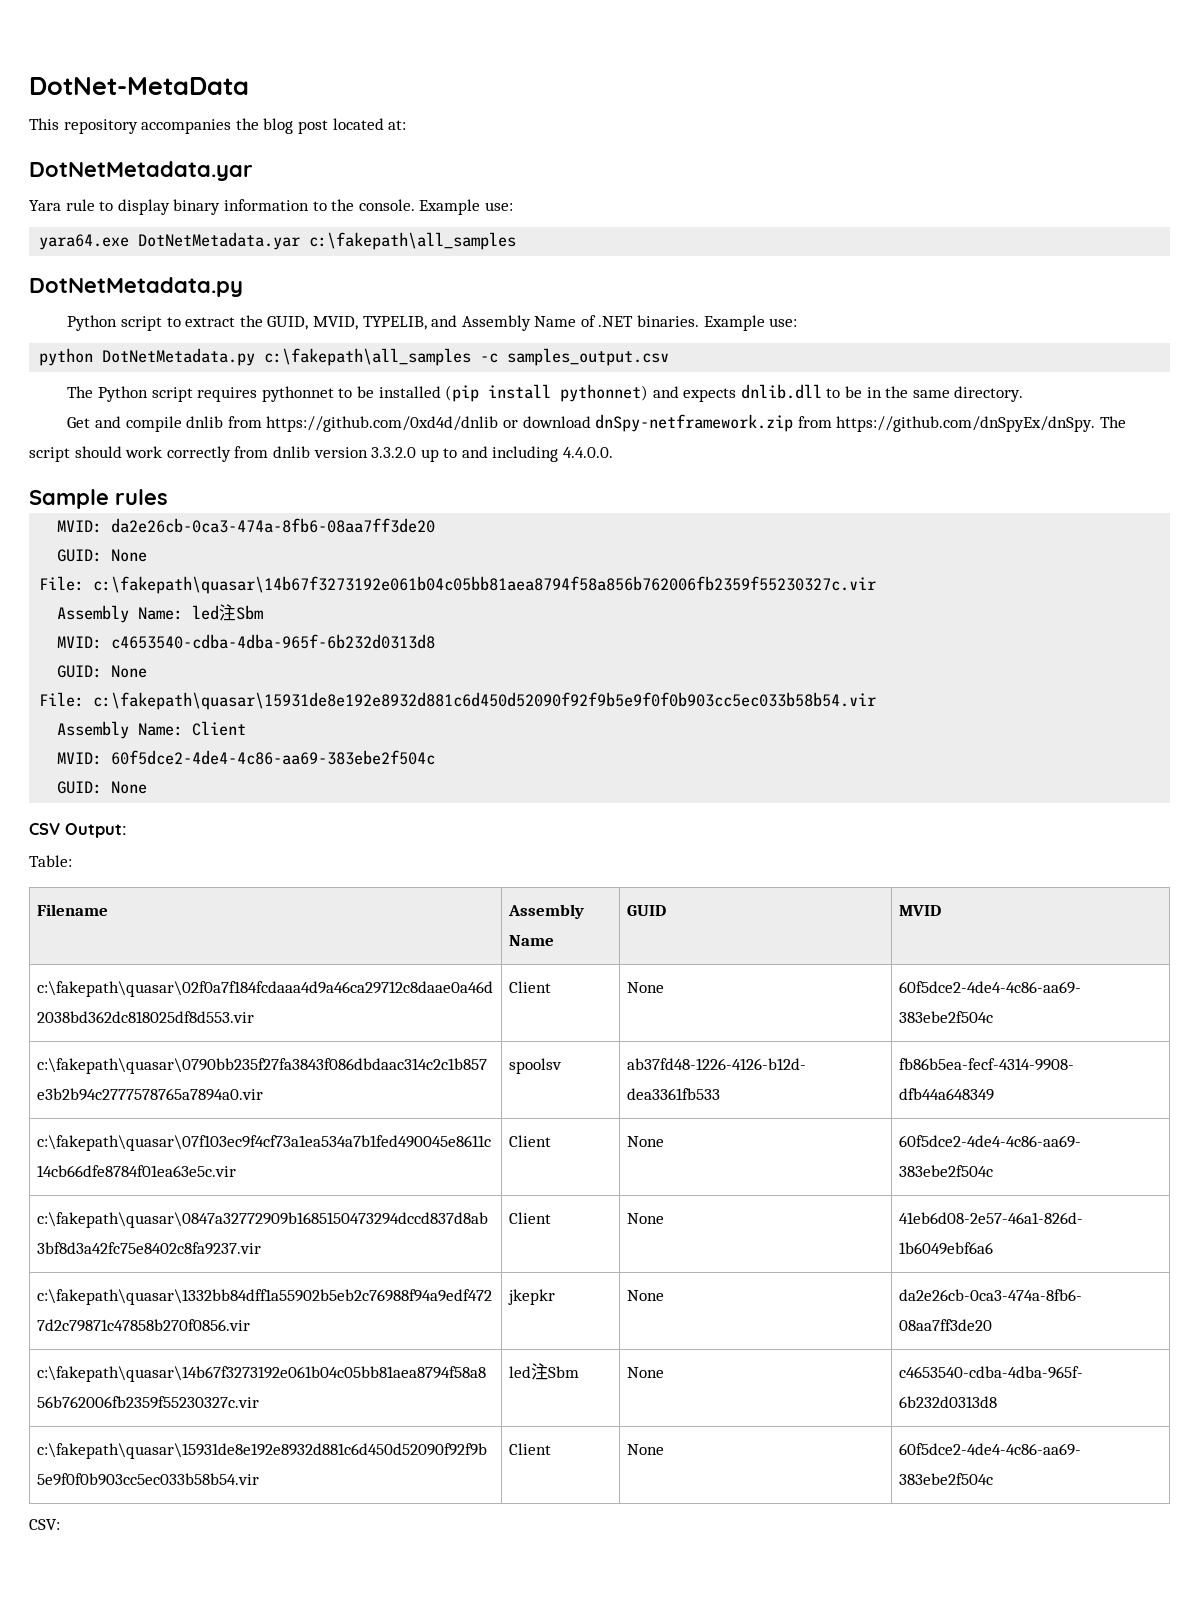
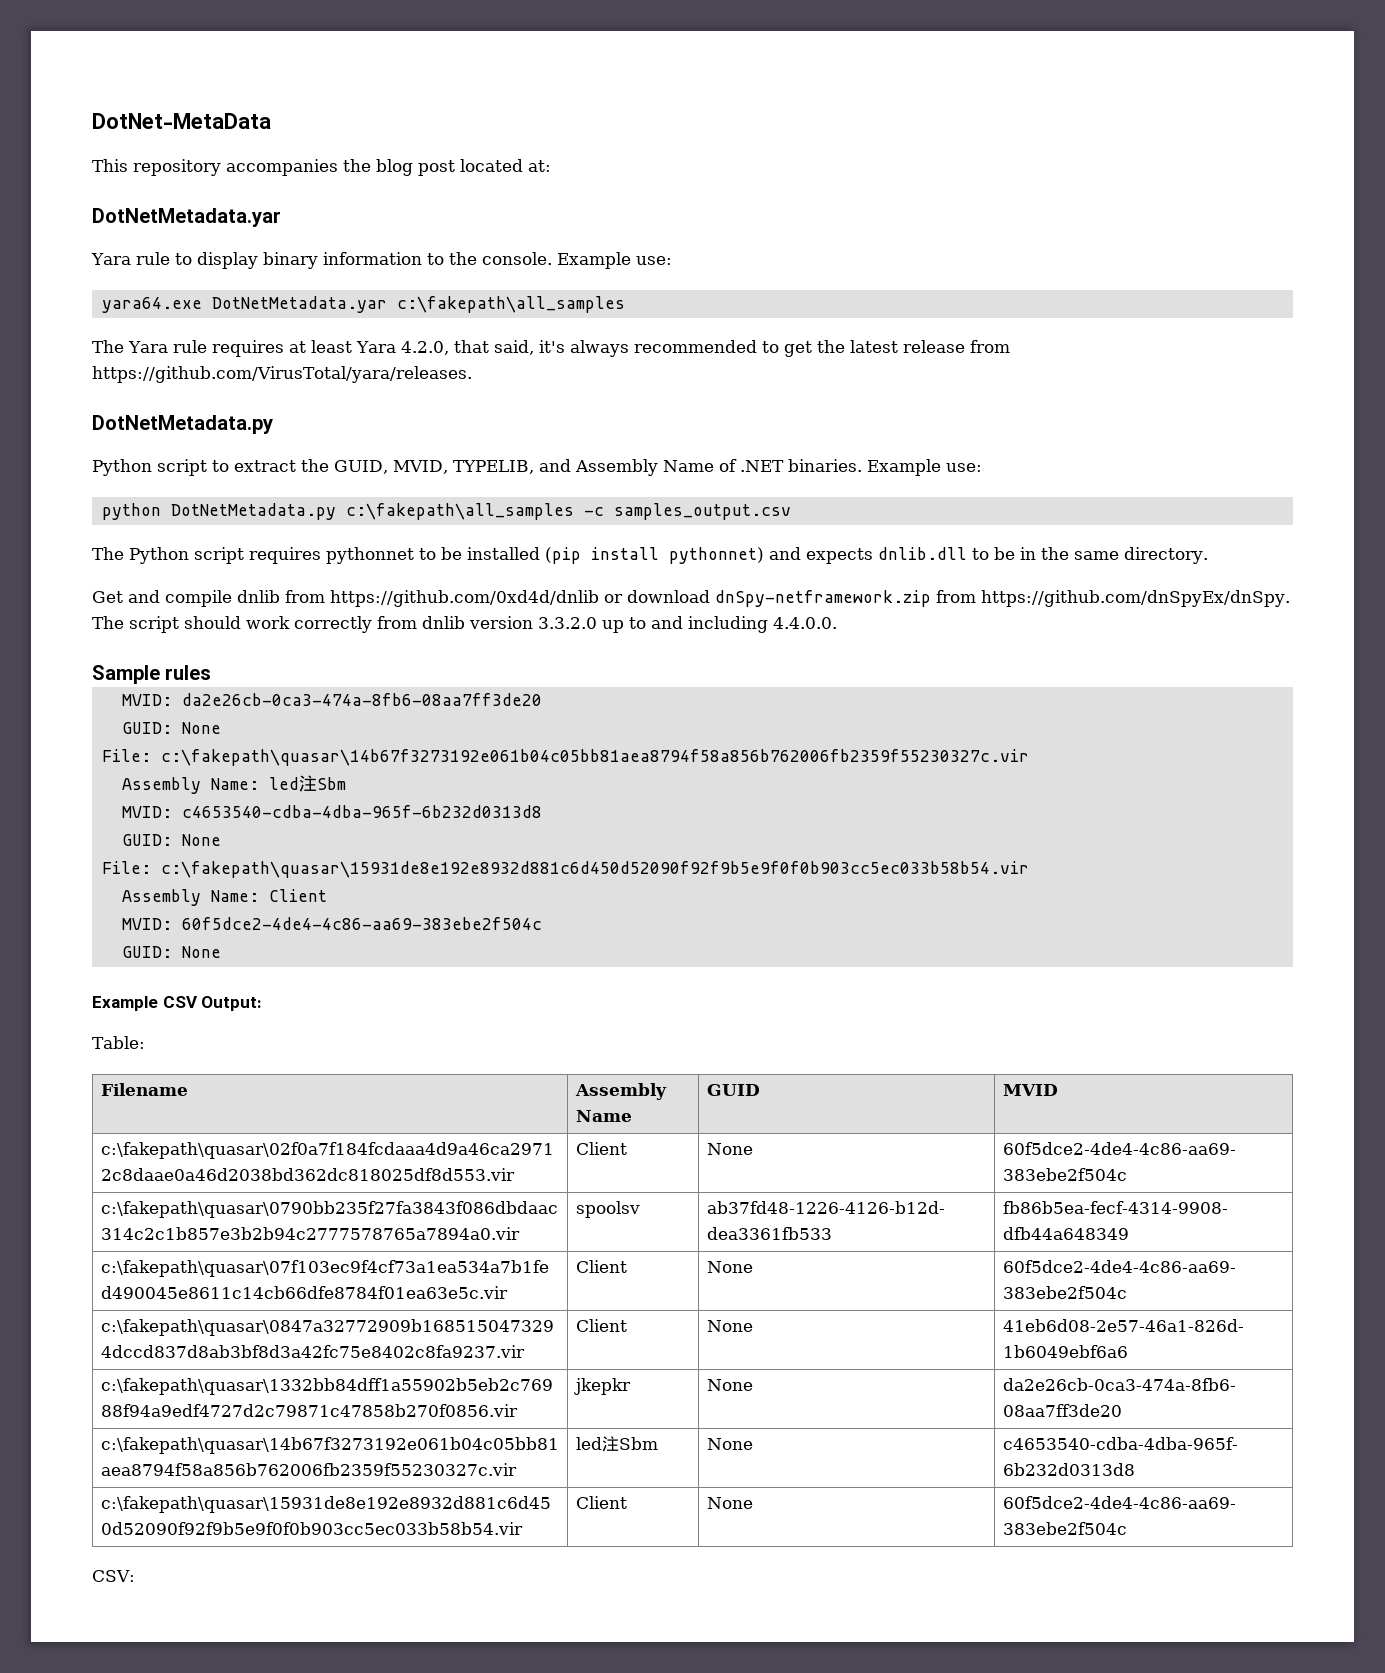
+ The Yara rule requires at least Yara 4.2.0, that said, it's always recommended to get the latest release from https://github.com/VirusTotal/yara/releases.
- CSV Output:
+ Example CSV Output:

